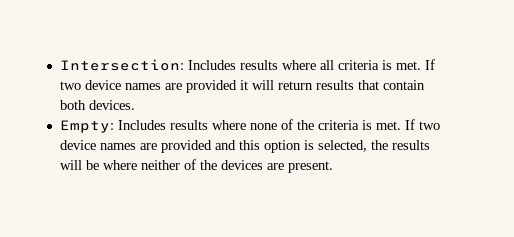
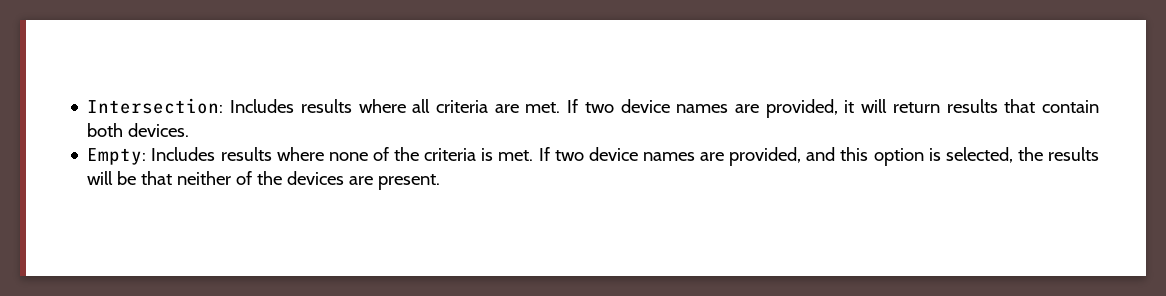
- Intersection: Includes results where all criteria is met. If two device names are provided it will return results that contain both devices.
+ Intersection: Includes results where all criteria are met. If two device names are provided, it will return results that contain both devices.
- If two device names are provided and this option is selected, the results will be where neither of the devices are present.
+ If two device names are provided, and this option is selected, the results will be that neither of the devices are present.

